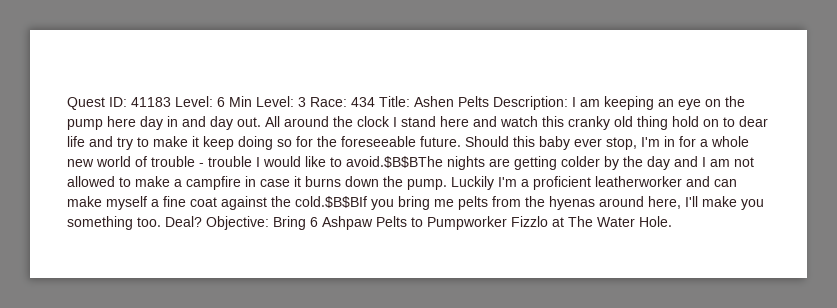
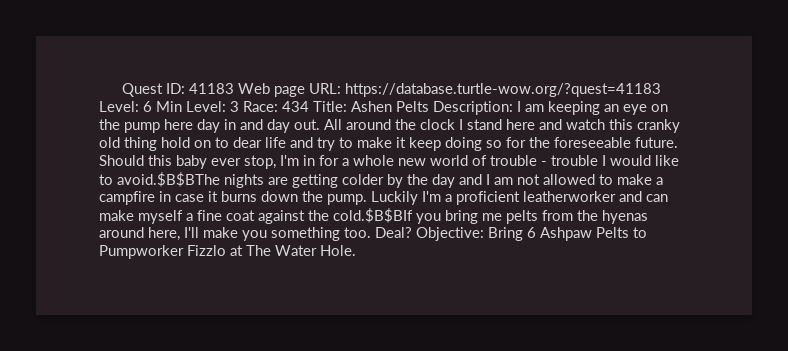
- Quest ID: 41183 Level: 6 Min Level: 3 Race: 434 Title: Ashen Pelts Description: I am keeping an eye on the pump here day in and day out.
+ Quest ID: 41183 Web page URL: https://database.turtle-wow.org/?quest=41183 Level: 6 Min Level: 3 Race: 434 Title: Ashen Pelts Description: I am keeping an eye on the pump here day in and day out.

